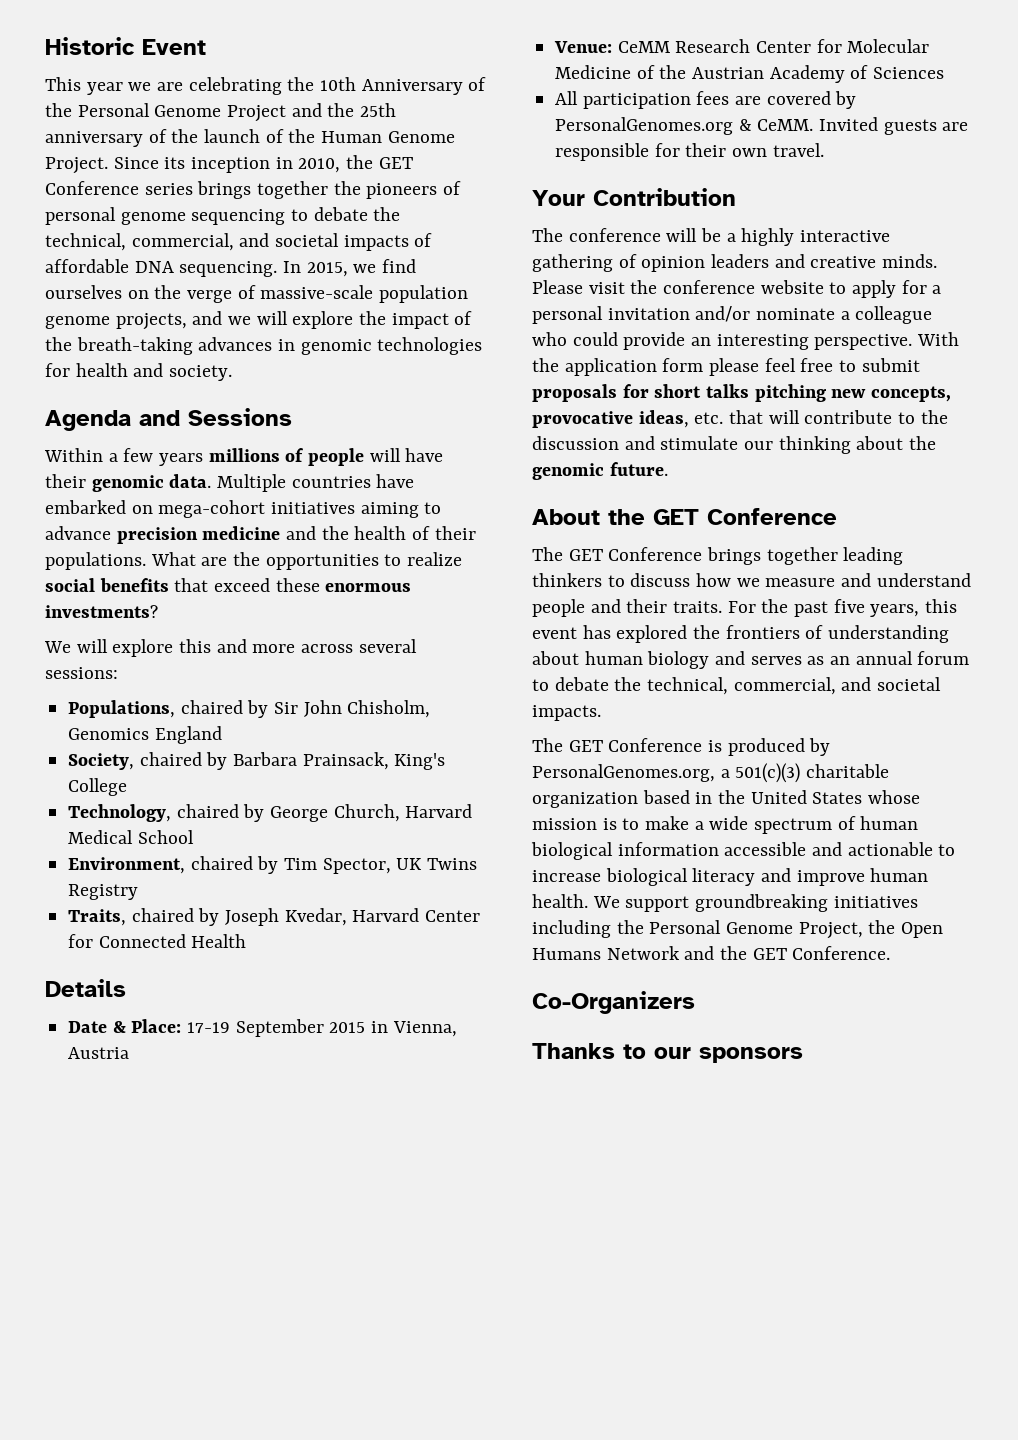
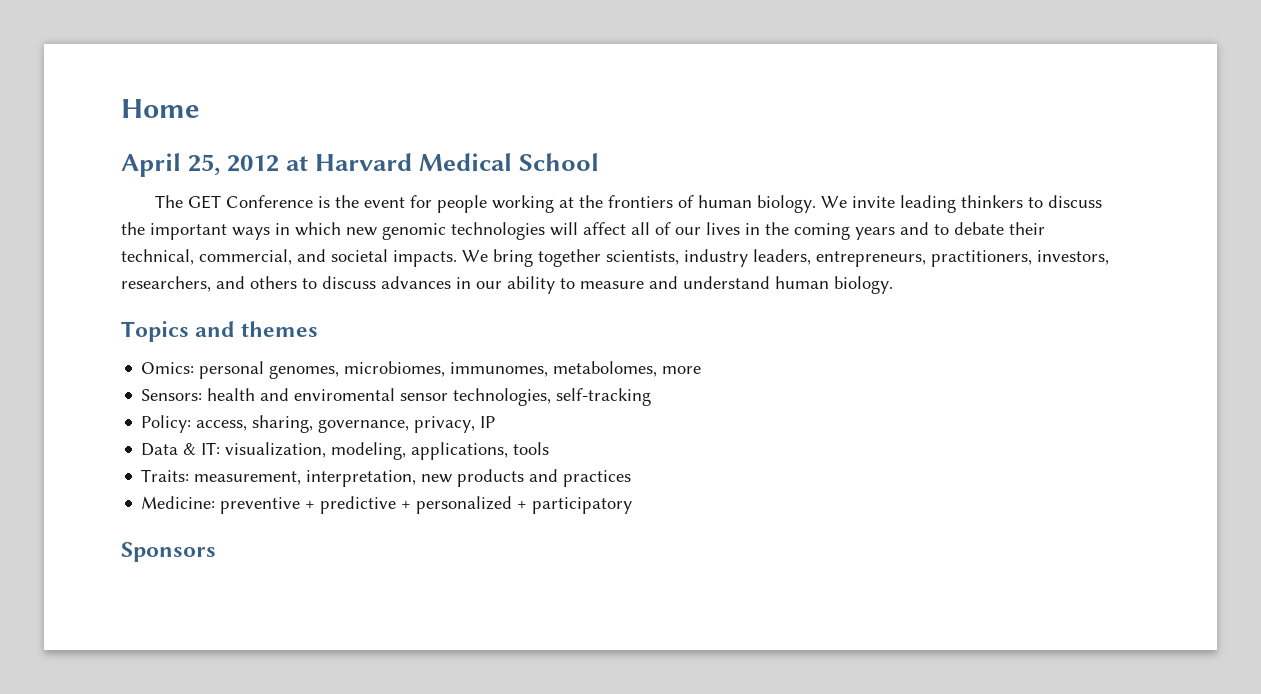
- Historic Event
- This year we are celebrating the 10th Anniversary of the Personal Genome Project and the 25th anniversary of the launch of the Human Genome Project. Since its inception in 2010, the GET Conference series brings together the pioneers of personal genome sequencing to debate the technical, commercial, and societal impacts of affordable DNA sequencing. In 2015, we find ourselves on the verge of massive-scale population genome projects, and we will explore the impact of the breath-taking advances in genomic technologies for health and society.
- Agenda and Sessions
- Within a few years millions of people will have their genomic data. Multiple countries have embarked on mega-cohort initiatives aiming to advance precision medicine and the health of their populations. What are the opportunities to realize social benefits that exceed these enormous investments?
- We will explore this and more across several sessions:
- Populations, chaired by Sir John Chisholm, Genomics England
- Society, chaired by Barbara Prainsack, King's College
- Technology, chaired by George Church, Harvard Medical School
- Environment, chaired by Tim Spector, UK Twins Registry
- Traits, chaired by Joseph Kvedar, Harvard Center for Connected Health
- Details
- Date & Place: 17-19 September 2015 in Vienna, Austria
- Venue: CeMM Research Center for Molecular Medicine of the Austrian Academy of Sciences
- All participation fees are covered by PersonalGenomes.org & CeMM. Invited guests are responsible for their own travel.
- Your Contribution
- The conference will be a highly interactive gathering of opinion leaders and creative minds. Please visit the conference website to apply for a personal invitation and/or nominate a colleague who could provide an interesting perspective. With the application form please feel free to submit proposals for short talks pitching new concepts, provocative ideas, etc. that will contribute to the discussion and stimulate our thinking about the genomic future.
- About the GET Conference
- The GET Conference brings together leading thinkers to discuss how we measure and understand people and their traits. For the past five years, this event has explored the frontiers of understanding about human biology and serves as an annual forum to debate the technical, commercial, and societal impacts.
- The GET Conference is produced by PersonalGenomes.org, a 501(c)(3) charitable organization based in the United States whose mission is to make a wide spectrum of human biological information accessible and actionable to increase biological literacy and improve human health. We support groundbreaking initiatives including the Personal Genome Project, the Open Humans Network and the GET Conference.
- Co-Organizers
- Thanks to our sponsors
+ Home
+ April 25, 2012 at Harvard Medical School
+ The GET Conference is the event for people working at the frontiers of human biology. We invite leading thinkers to discuss the important ways in which new genomic technologies will affect all of our lives in the coming years and to debate their technical, commercial, and societal impacts. We bring together scientists, industry leaders, entrepreneurs, practitioners, investors, researchers, and others to discuss advances in our ability to measure and understand human biology.
+ Topics and themes
+ Omics: personal genomes, microbiomes, immunomes, metabolomes, more
+ Sensors: health and enviromental sensor technologies, self-tracking
+ Policy: access, sharing, governance, privacy, IP
+ Data & IT: visualization, modeling, applications, tools
+ Traits: measurement, interpretation, new products and practices
+ Medicine: preventive + predictive + personalized + participatory
+ Sponsors

